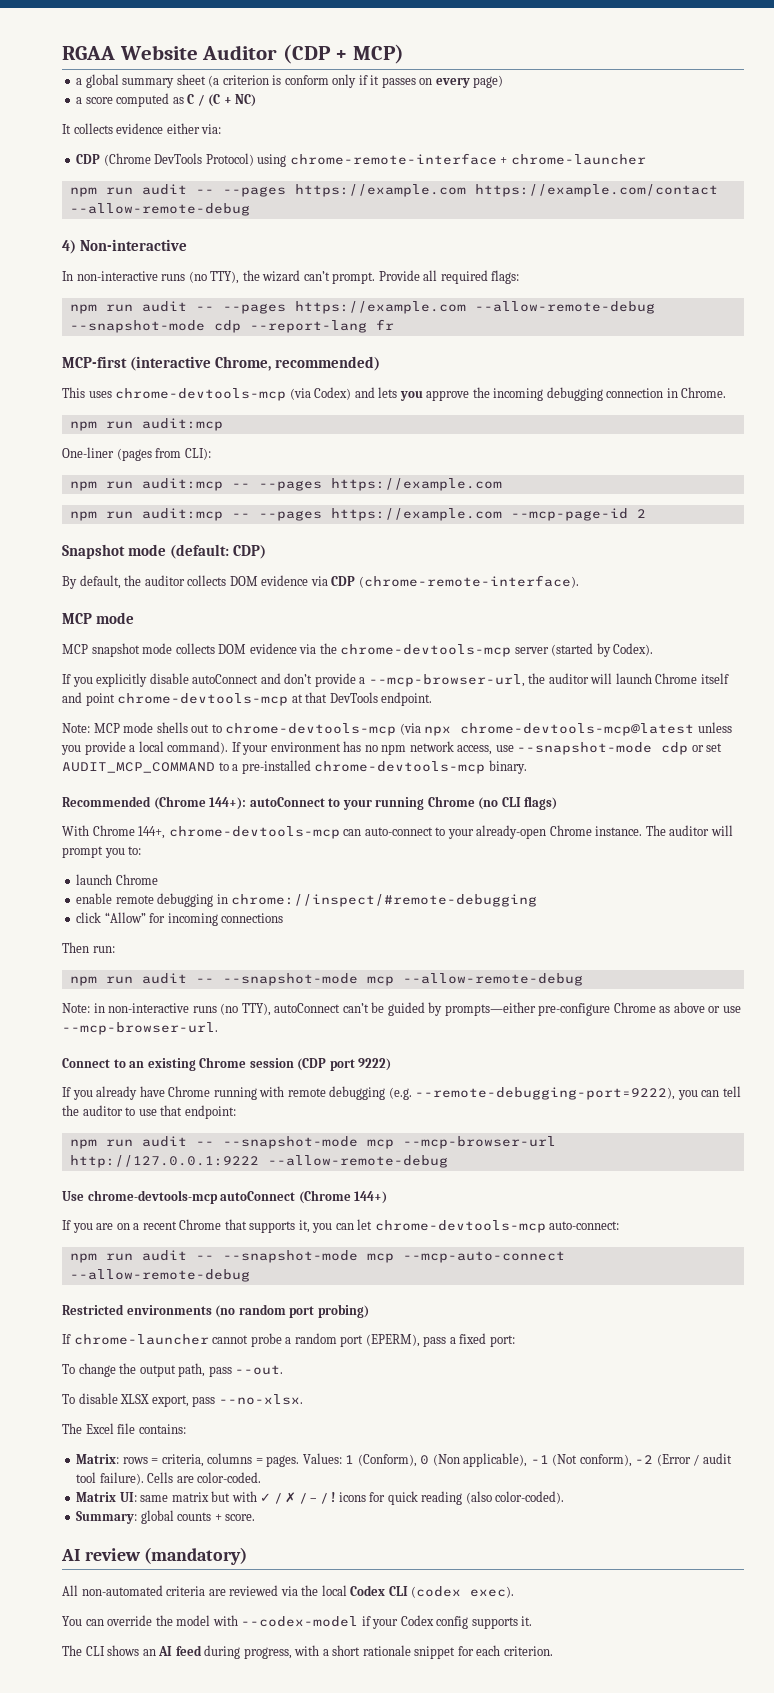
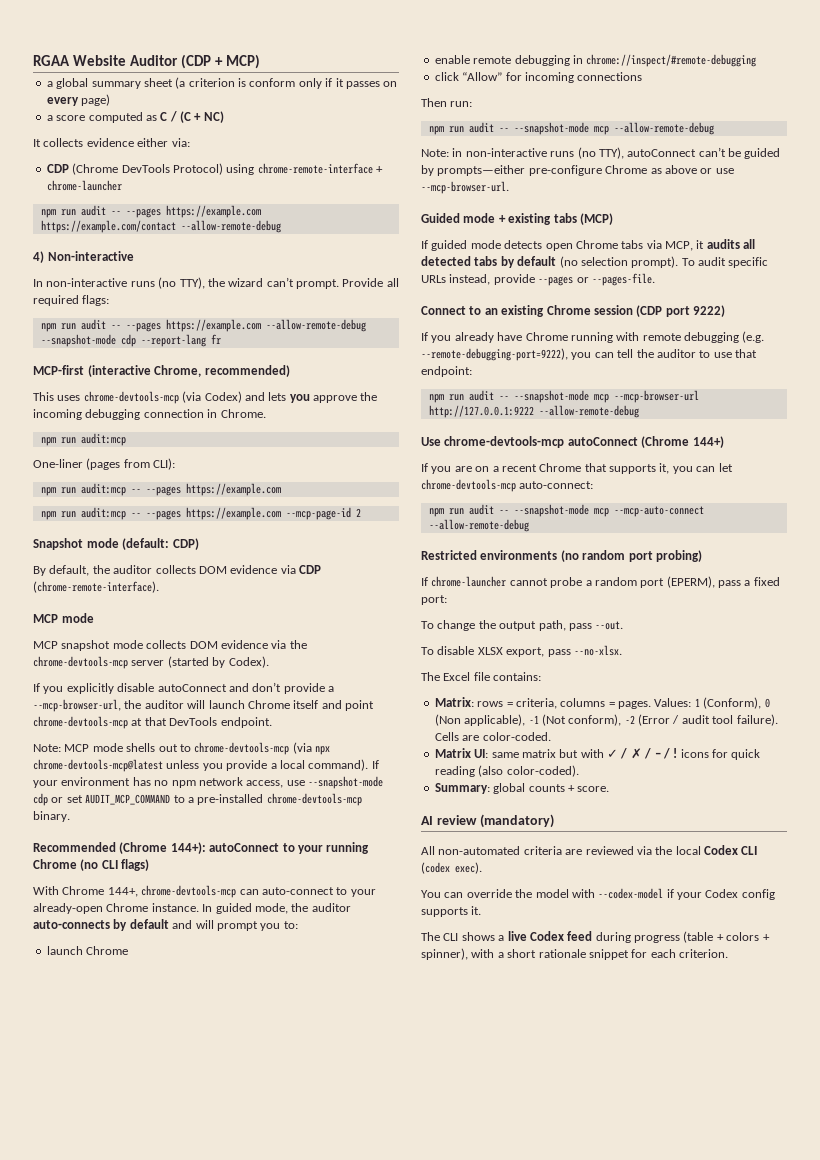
- The auditor will prompt you to:
+ In guided mode, the auditor auto-connects by default and will prompt you to:
+ Guided mode + existing tabs (MCP)
+ If guided mode detects open Chrome tabs via MCP, it audits all detected tabs by default (no selection prompt). To audit specific URLs instead, provide --pages or --pages-file.
- The CLI shows an AI feed during progress, with a short rationale snippet for each criterion.
+ The CLI shows a live Codex feed during progress (table + colors + spinner), with a short rationale snippet for each criterion.

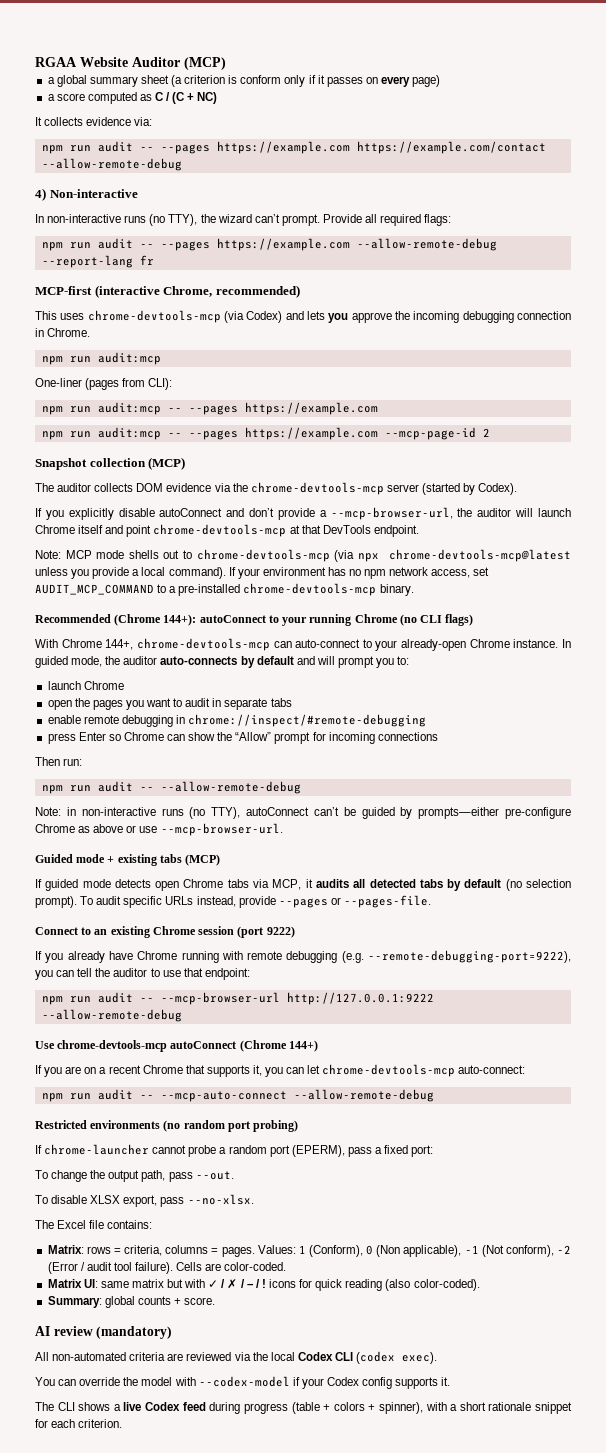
- RGAA Website Auditor (CDP + MCP)
+ RGAA Website Auditor (MCP)
- It collects evidence either via:
+ It collects evidence via:
- CDP (Chrome DevTools Protocol) using chrome-remote-interface + chrome-launcher
- npm run audit -- --pages https://example.com --allow-remote-debug --snapshot-mode cdp --report-lang fr
+ npm run audit -- --pages https://example.com --allow-remote-debug --report-lang fr
- Snapshot mode (default: CDP)
- By default, the auditor collects DOM evidence via CDP (chrome-remote-interface).
- MCP mode
- MCP snapshot mode collects DOM evidence via the chrome-devtools-mcp server (started by Codex).
+ Snapshot collection (MCP)
+ The auditor collects DOM evidence via the chrome-devtools-mcp server (started by Codex).
- If your environment has no npm network access, use --snapshot-mode cdp or set AUDIT_MCP_COMMAND to a pre-installed chrome-devtools-mcp binary.
+ If your environment has no npm network access, set AUDIT_MCP_COMMAND to a pre-installed chrome-devtools-mcp binary.
+ open the pages you want to audit in separate tabs
- click “Allow” for incoming connections
+ press Enter so Chrome can show the “Allow” prompt for incoming connections
- npm run audit -- --snapshot-mode mcp --allow-remote-debug
+ npm run audit -- --allow-remote-debug
- Connect to an existing Chrome session (CDP port 9222)
+ Connect to an existing Chrome session (port 9222)
- npm run audit -- --snapshot-mode mcp --mcp-browser-url http://127.0.0.1:9222 --allow-remote-debug
+ npm run audit -- --mcp-browser-url http://127.0.0.1:9222 --allow-remote-debug
- npm run audit -- --snapshot-mode mcp --mcp-auto-connect --allow-remote-debug
+ npm run audit -- --mcp-auto-connect --allow-remote-debug

